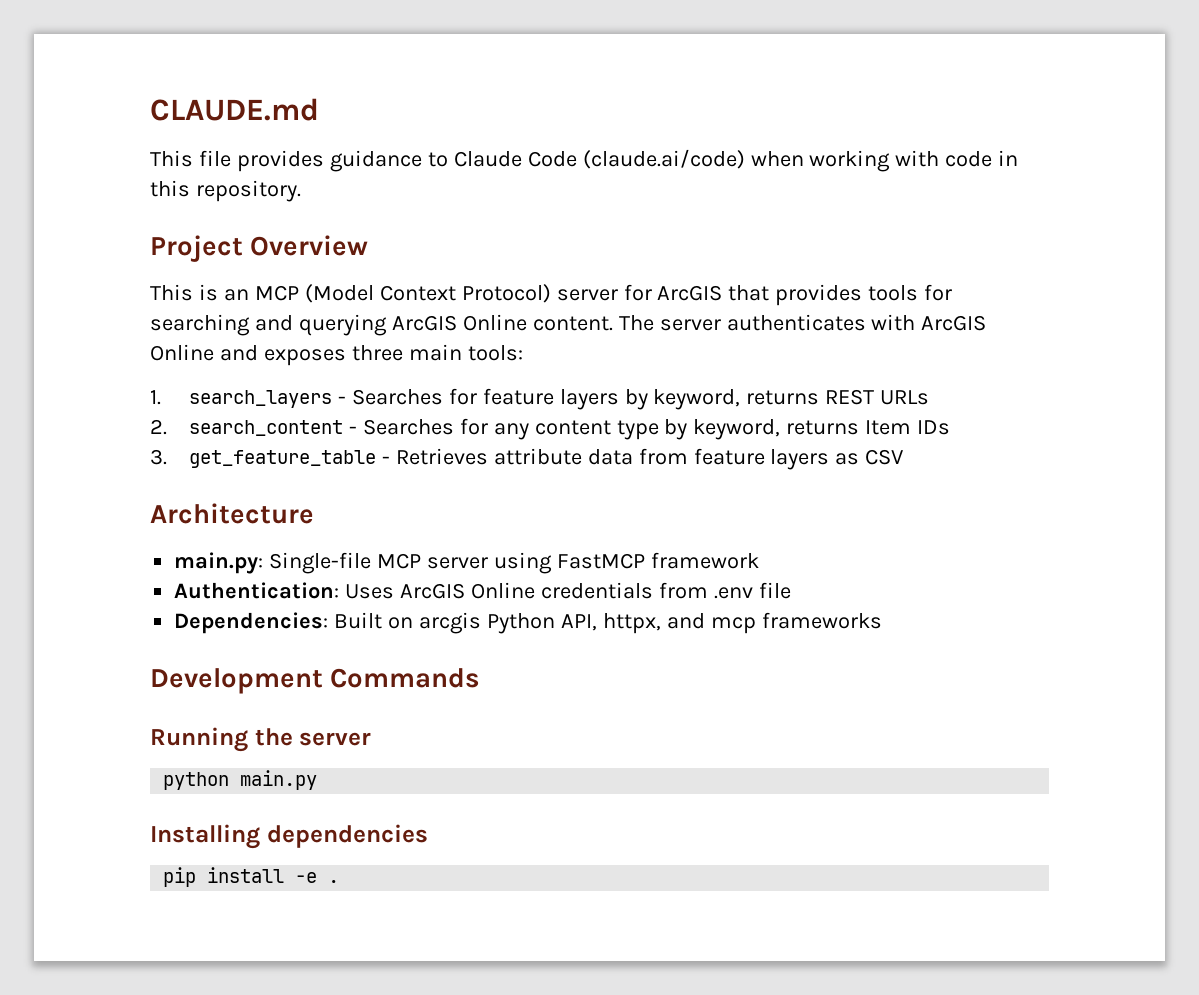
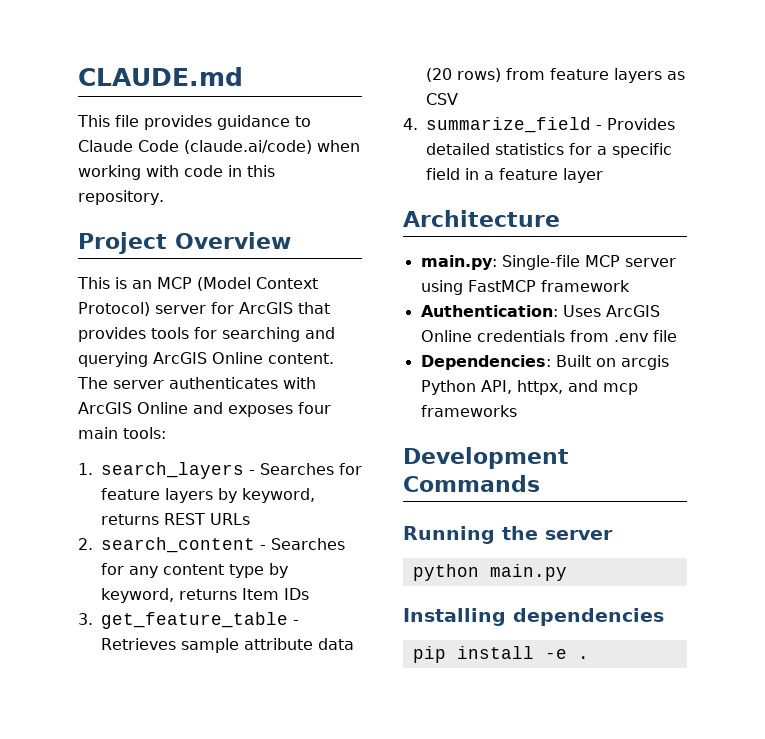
- The server authenticates with ArcGIS Online and exposes three main tools:
+ The server authenticates with ArcGIS Online and exposes four main tools:
- 3. get_feature_table - Retrieves attribute data from feature layers as CSV
+ 3. get_feature_table - Retrieves sample attribute data (20 rows) from feature layers as CSV
+ 4. summarize_field - Provides detailed statistics for a specific field in a feature layer

